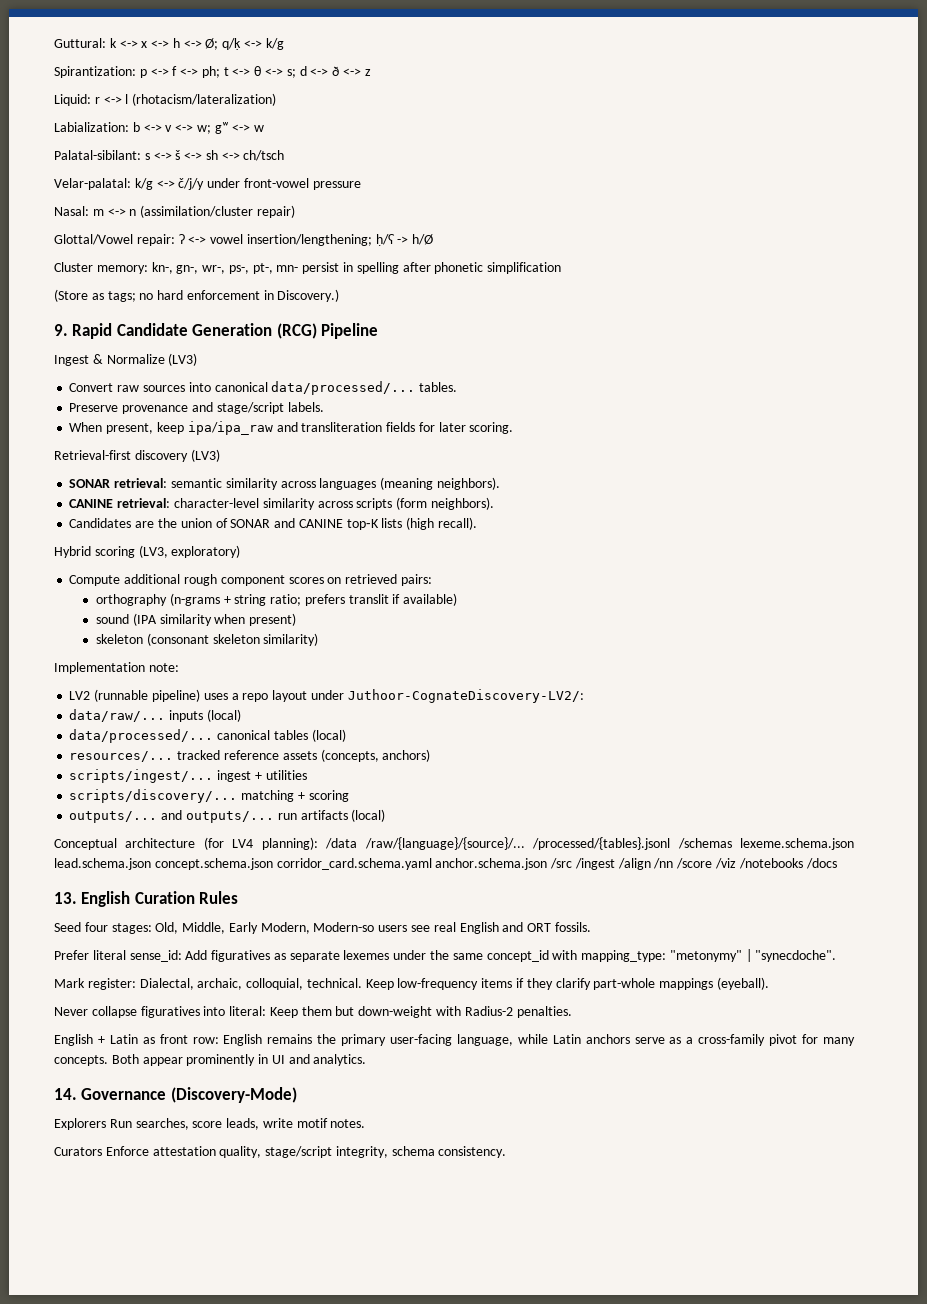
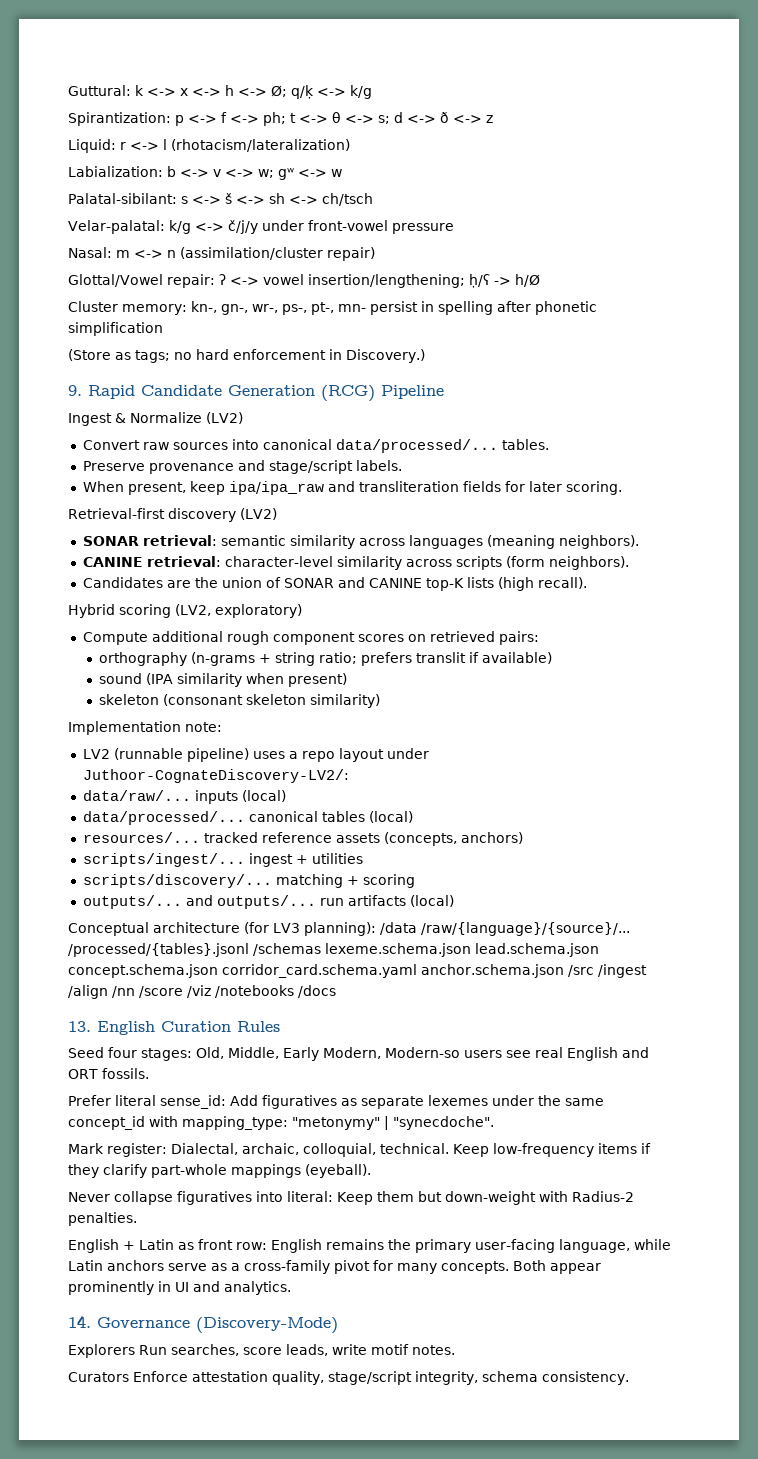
- Ingest & Normalize (LV3)
+ Ingest & Normalize (LV2)
- Retrieval-first discovery (LV3)
+ Retrieval-first discovery (LV2)
- Hybrid scoring (LV3, exploratory)
+ Hybrid scoring (LV2, exploratory)
- Conceptual architecture (for LV4 planning): /data /raw/{language}/{source}/...
+ Conceptual architecture (for LV3 planning): /data /raw/{language}/{source}/...

